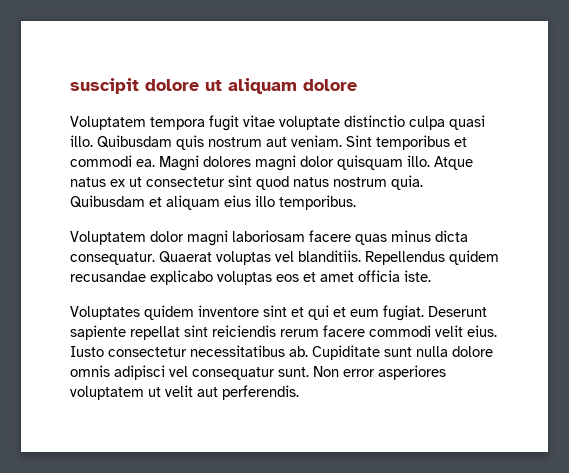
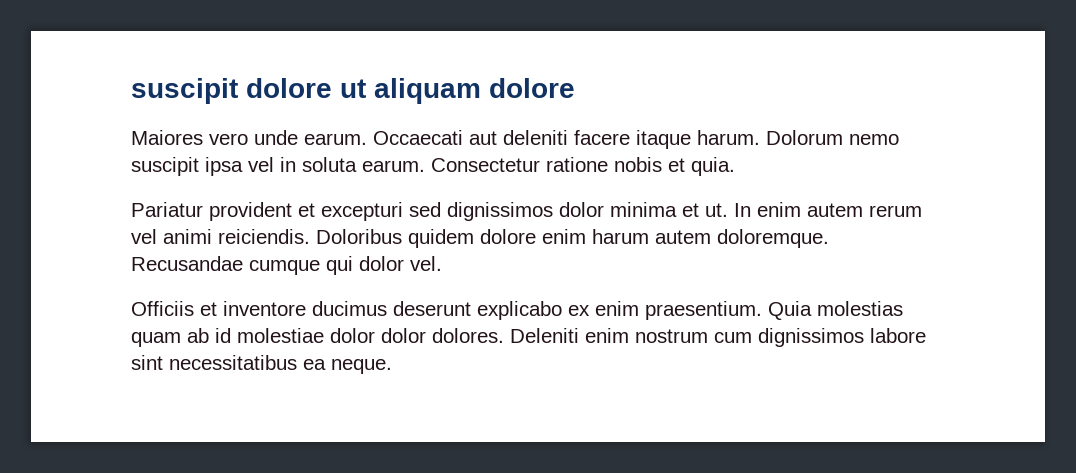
- Voluptatem tempora fugit vitae voluptate distinctio culpa quasi illo. Quibusdam quis nostrum aut veniam. Sint temporibus et commodi ea. Magni dolores magni dolor quisquam illo. Atque natus ex ut consectetur sint quod natus nostrum quia. Quibusdam et aliquam eius illo temporibus.
- Voluptatem dolor magni laboriosam facere quas minus dicta consequatur. Quaerat voluptas vel blanditiis. Repellendus quidem recusandae explicabo voluptas eos et amet officia iste.
- Voluptates quidem inventore sint et qui et eum fugiat. Deserunt sapiente repellat sint reiciendis rerum facere commodi velit eius. Iusto consectetur necessitatibus ab. Cupiditate sunt nulla dolore omnis adipisci vel consequatur sunt. Non error asperiores voluptatem ut velit aut perferendis.
+ Maiores vero unde earum. Occaecati aut deleniti facere itaque harum. Dolorum nemo suscipit ipsa vel in soluta earum. Consectetur ratione nobis et quia.
+ Pariatur provident et excepturi sed dignissimos dolor minima et ut. In enim autem rerum vel animi reiciendis. Doloribus quidem dolore enim harum autem doloremque. Recusandae cumque qui dolor vel.
+ Officiis et inventore ducimus deserunt explicabo ex enim praesentium. Quia molestias quam ab id molestiae dolor dolor dolores. Deleniti enim nostrum cum dignissimos labore sint necessitatibus ea neque.

